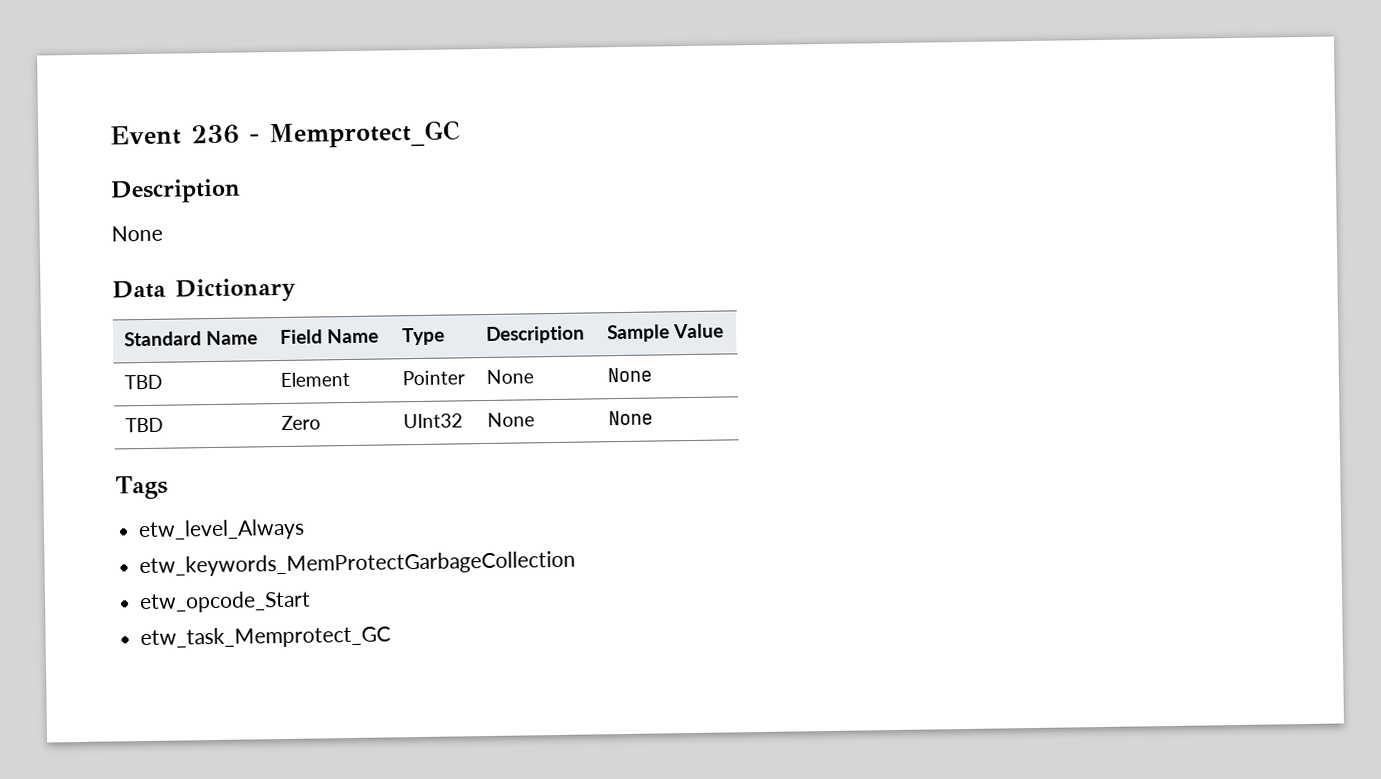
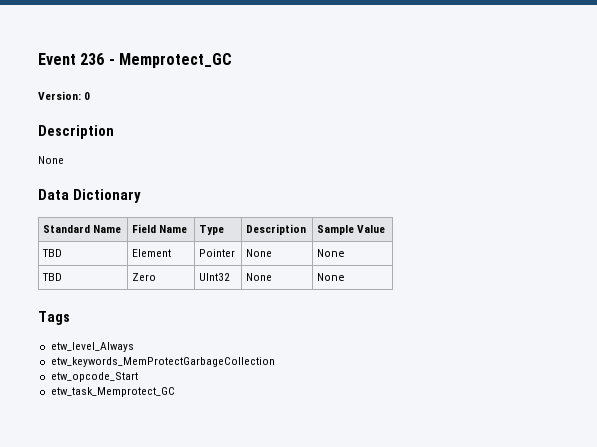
+ Version: 0

